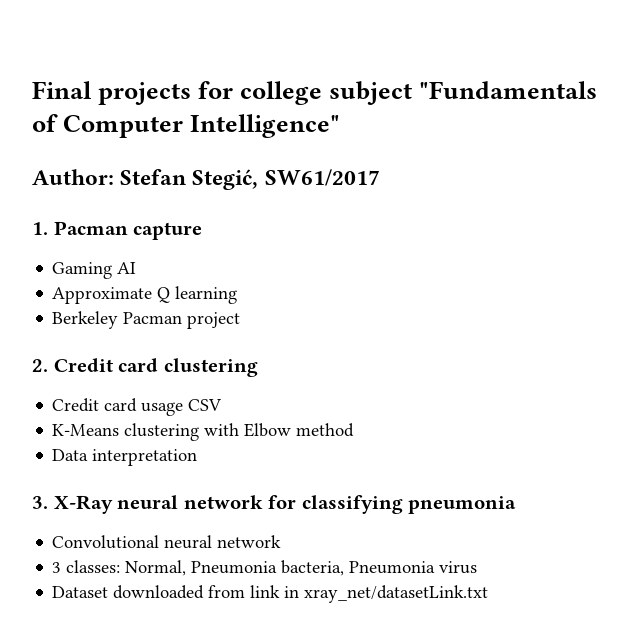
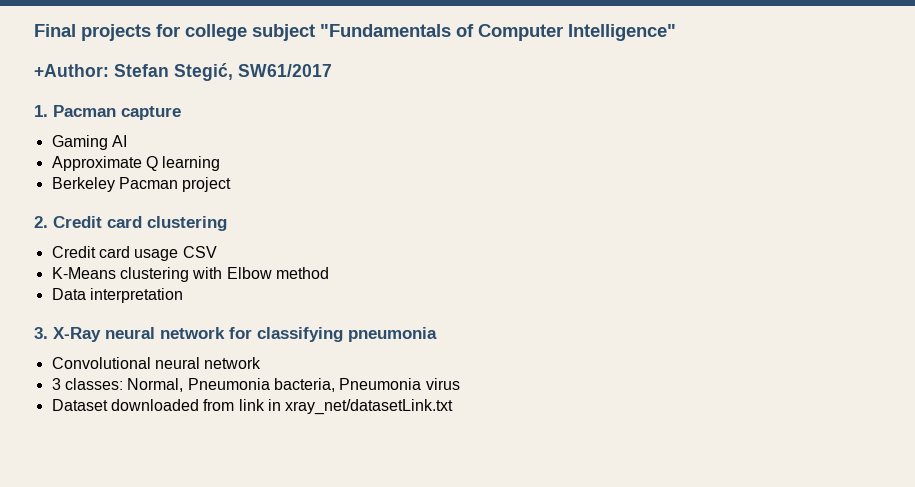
- Author: Stefan Stegić, SW61/2017
+ +Author: Stefan Stegić, SW61/2017

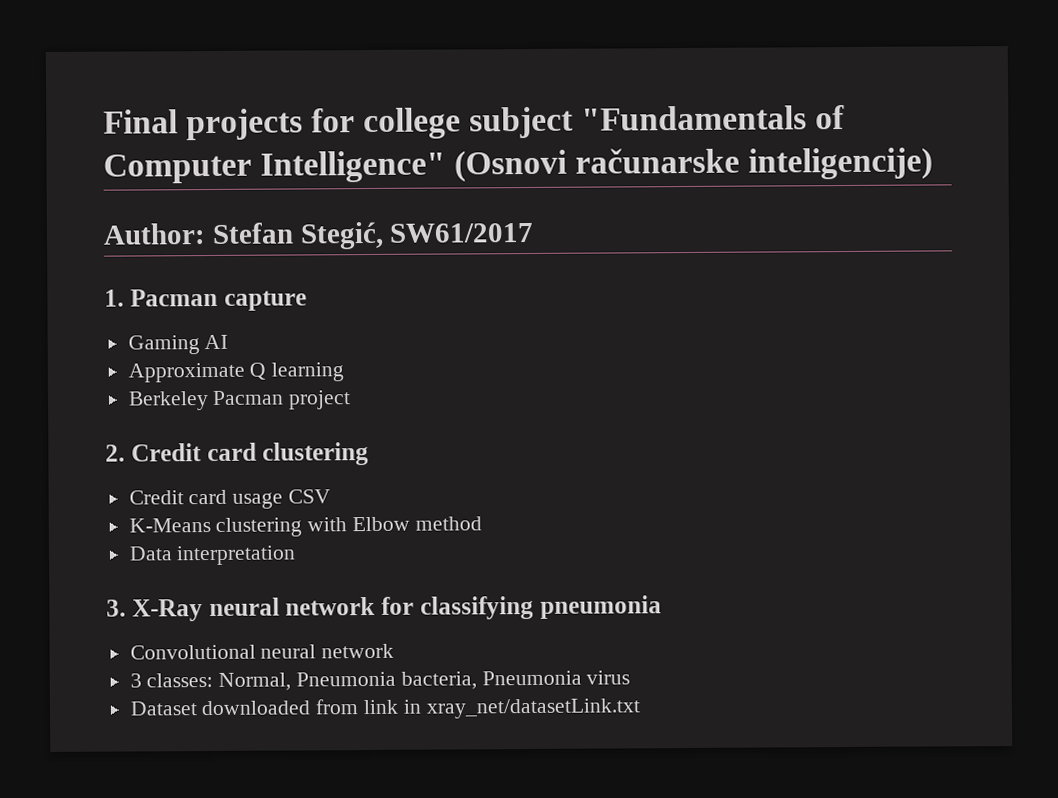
- Final projects for college subject "Fundamentals of Computer Intelligence"
- +Author: Stefan Stegić, SW61/2017
+ Final projects for college subject "Fundamentals of Computer Intelligence" (Osnovi računarske inteligencije)
+ Author: Stefan Stegić, SW61/2017

